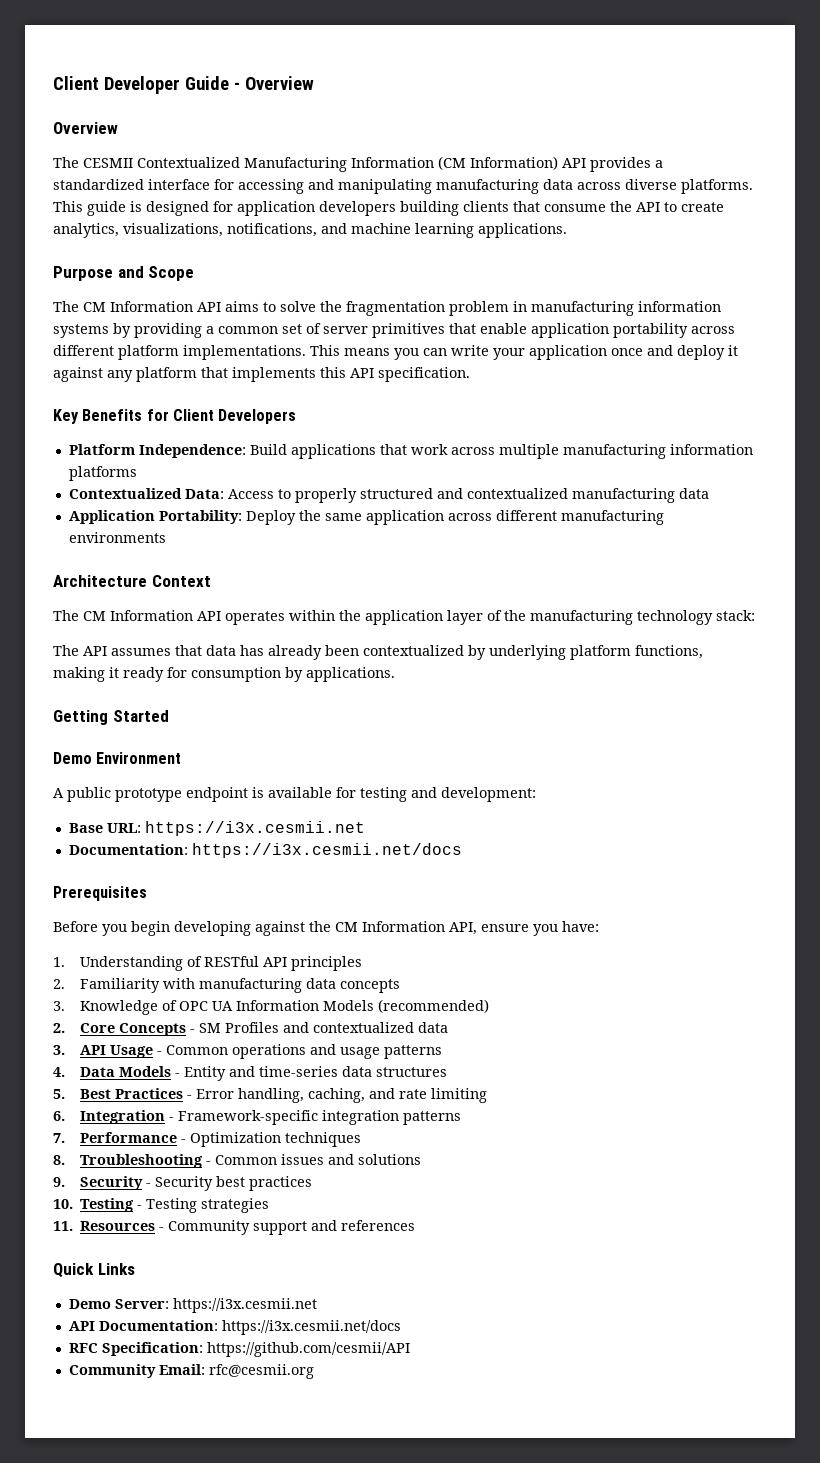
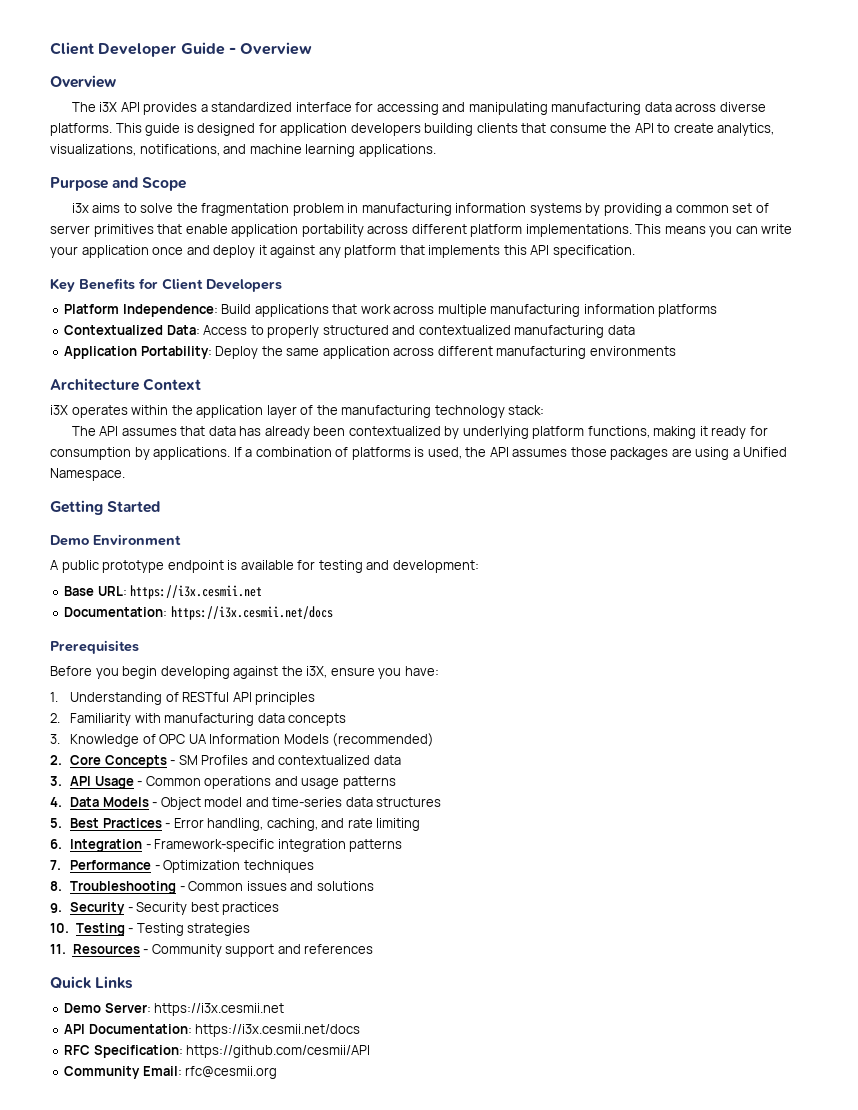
- The CESMII Contextualized Manufacturing Information (CM Information) API provides a standardized interface for accessing and manipulating manufacturing data across diverse platforms.
+ The i3X API provides a standardized interface for accessing and manipulating manufacturing data across diverse platforms.
- The CM Information API aims to solve the fragmentation problem in manufacturing information systems by providing a common set of server primitives that enable application portability across different platform implementations.
+ i3x aims to solve the fragmentation problem in manufacturing information systems by providing a common set of server primitives that enable application portability across different platform implementations.
- The CM Information API operates within the application layer of the manufacturing technology stack:
+ i3X operates within the application layer of the manufacturing technology stack:
+ If a combination of platforms is used, the API assumes those packages are using a Unified Namespace.
- Before you begin developing against the CM Information API, ensure you have:
+ Before you begin developing against the i3X, ensure you have:
- 4. Data Models - Entity and time-series data structures
+ 4. Data Models - Object model and time-series data structures

